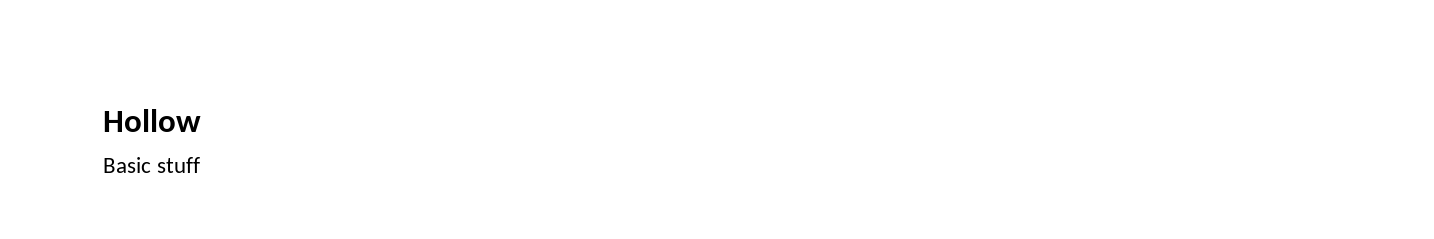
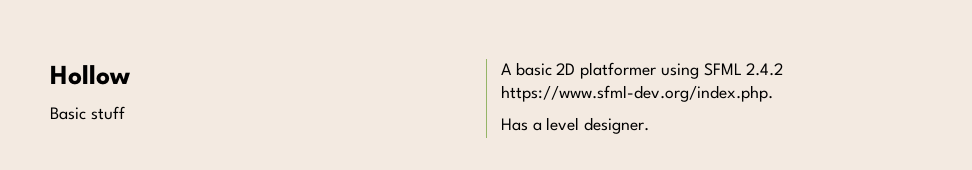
+ A basic 2D platformer using SFML 2.4.2 https://www.sfml-dev.org/index.php.
+ Has a level designer.

